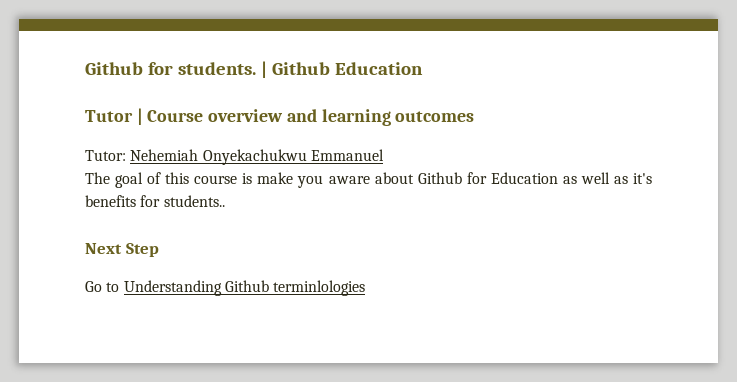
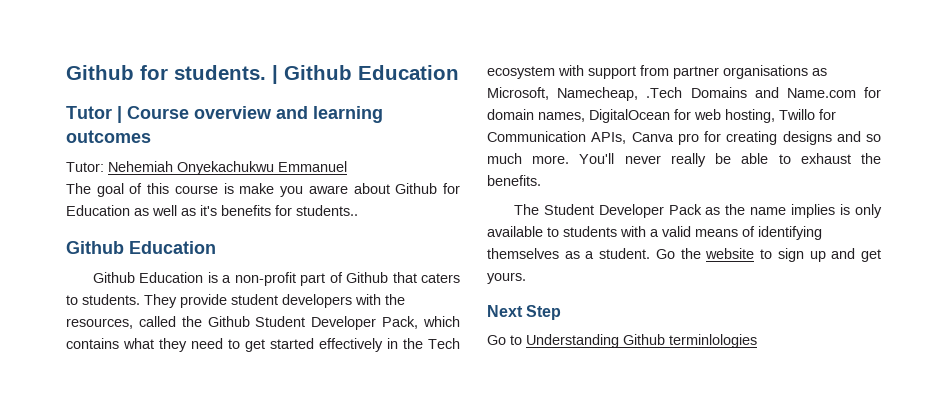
  The goal of this course is make you aware about Github for Education as well as it's benefits for students..
+ Github Education
+ Github Education is a non-profit part of Github that caters to students. They provide student developers with the resources, called the Github Student Developer Pack, which contains what they need to get started effectively in the Tech ecosystem with support from partner organisations as Microsoft, Namecheap, .Tech Domains and Name.com for domain names, DigitalOcean for web hosting, Twillo for Communication APIs, Canva pro for creating designs and so much more. You'll never really be able to exhaust the benefits.
+ The Student Developer Pack as the name implies is only available to students with a valid means of identifying themselves as a student. Go the website to sign up and get yours.

